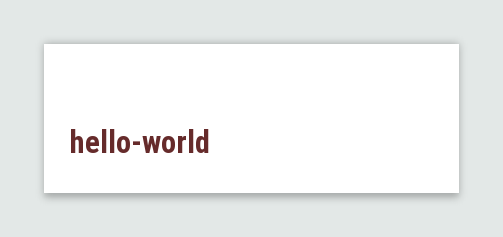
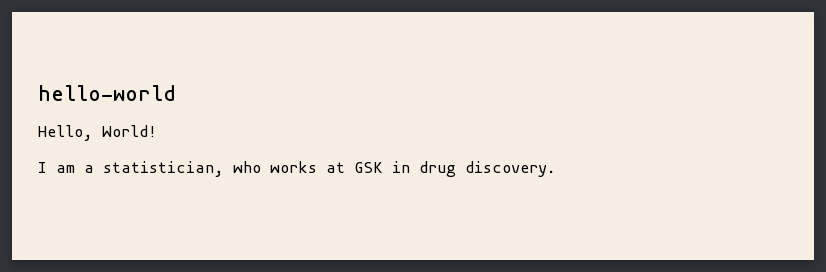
+ Hello, World!
+ I am a statistician, who works at GSK in drug discovery.

